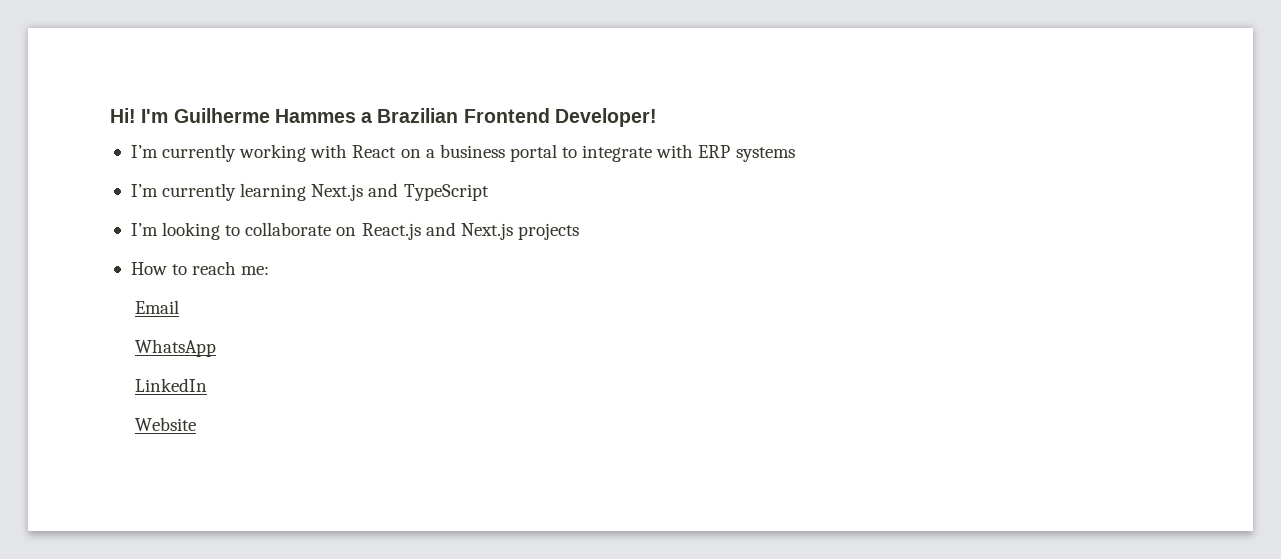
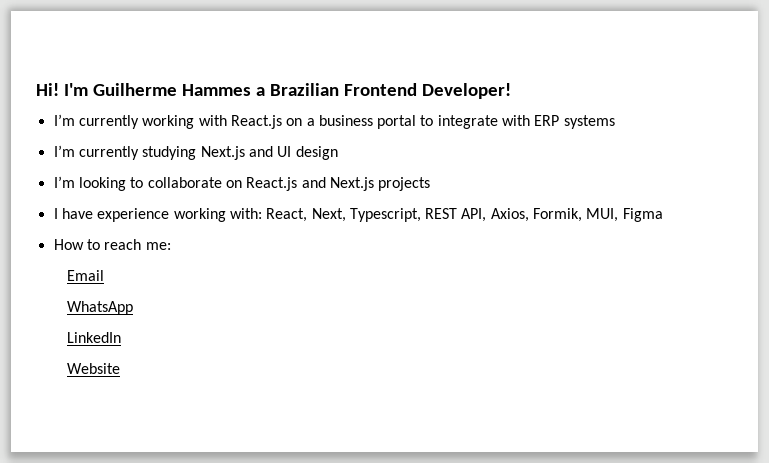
- I’m currently working with React on a business portal to integrate with ERP systems
+ I’m currently working with React.js on a business portal to integrate with ERP systems
- I’m currently learning Next.js and TypeScript
+ I’m currently studying Next.js and UI design
+ I have experience working with: React, Next, Typescript, REST API, Axios, Formik, MUI, Figma

